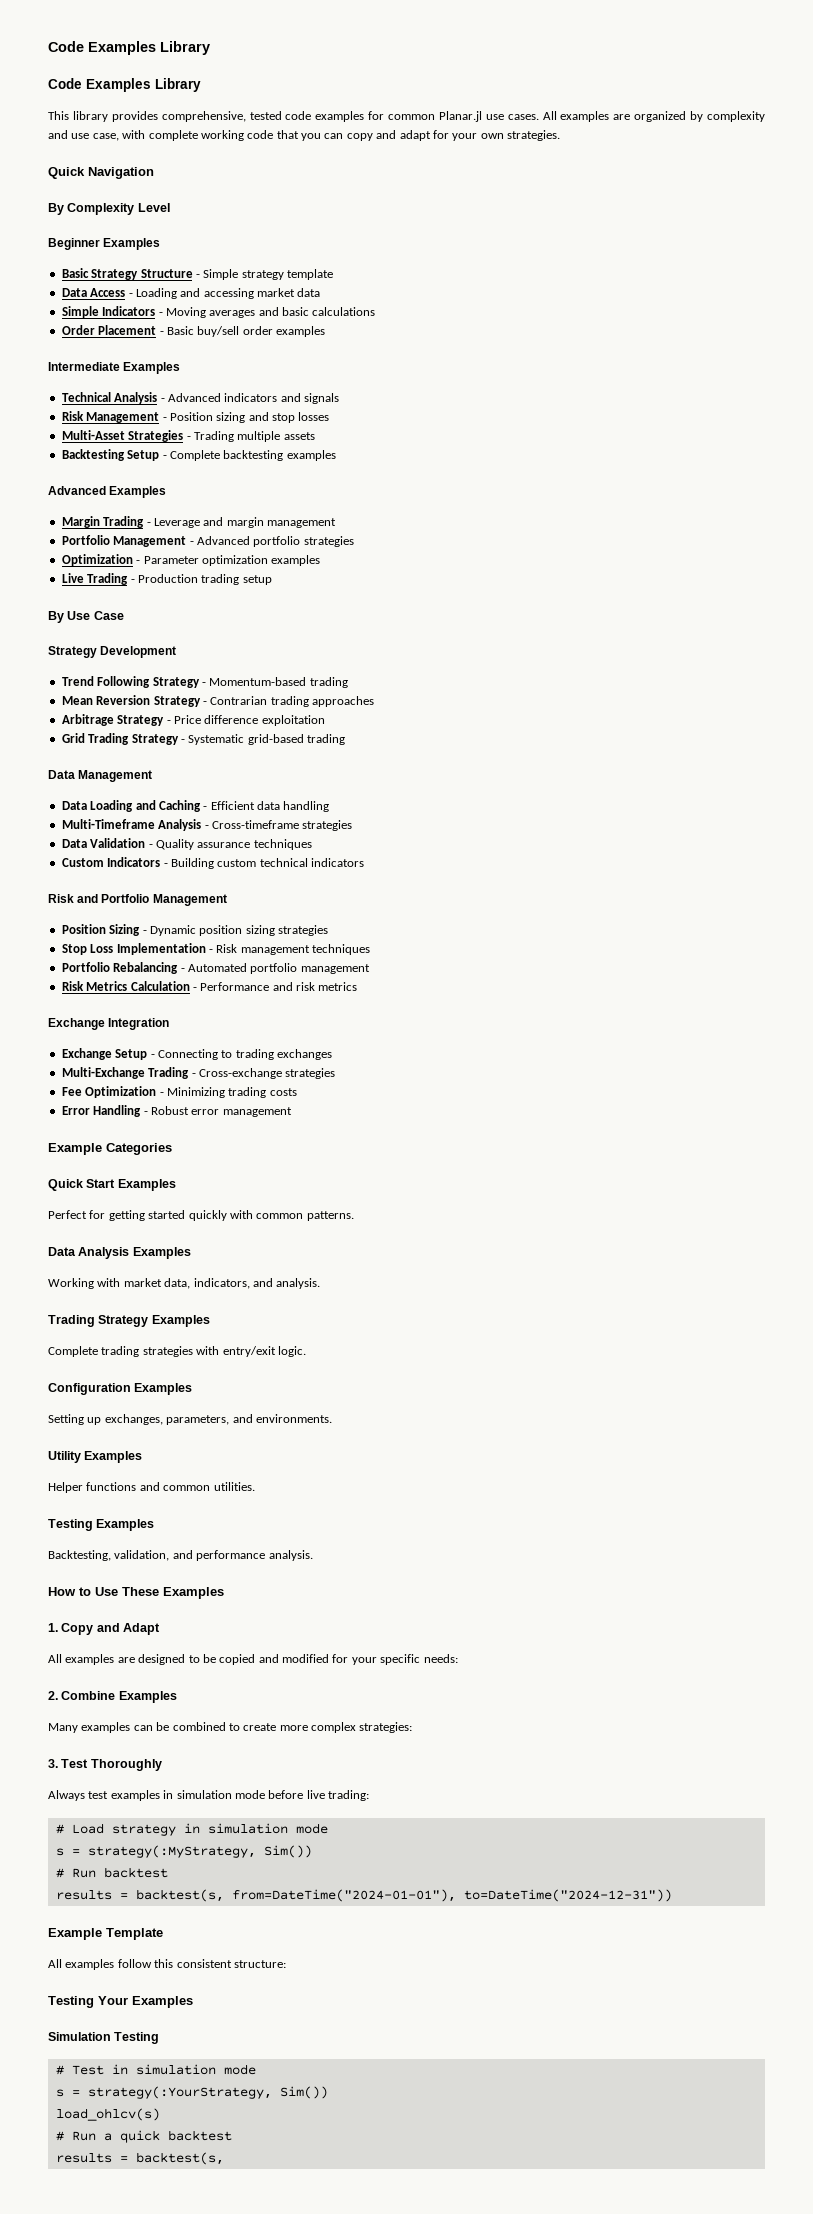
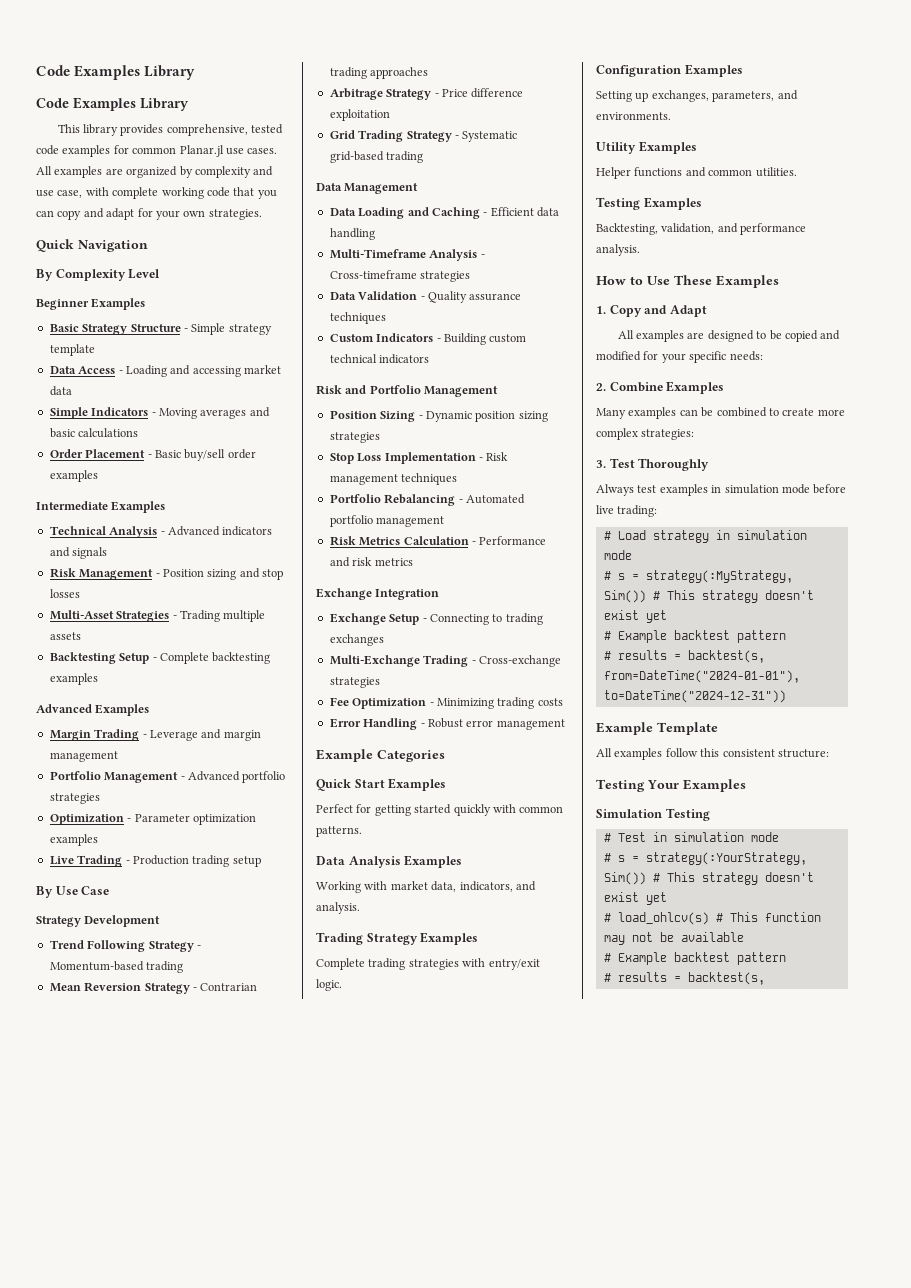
- s = strategy(:MyStrategy, Sim())
- # Run backtest
- results = backtest(s, from=DateTime("2024-01-01"), to=DateTime("2024-12-31"))
+ # s = strategy(:MyStrategy, Sim()) # This strategy doesn't exist yet
+ # Example backtest pattern
+ # results = backtest(s, from=DateTime("2024-01-01"), to=DateTime("2024-12-31"))
- s = strategy(:YourStrategy, Sim())
- load_ohlcv(s)
- # Run a quick backtest
- results = backtest(s,
+ # s = strategy(:YourStrategy, Sim()) # This strategy doesn't exist yet
+ # load_ohlcv(s) # This function may not be available
+ # Example backtest pattern
+ # results = backtest(s,

